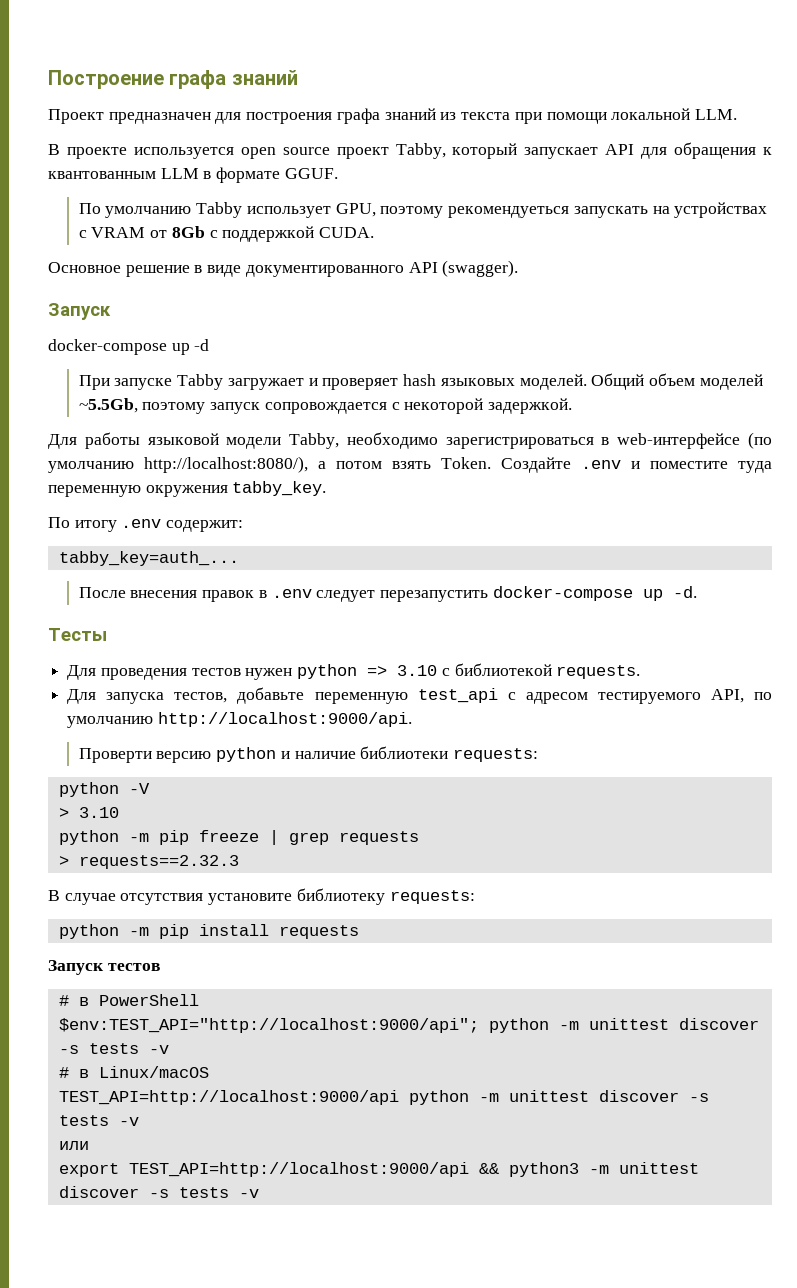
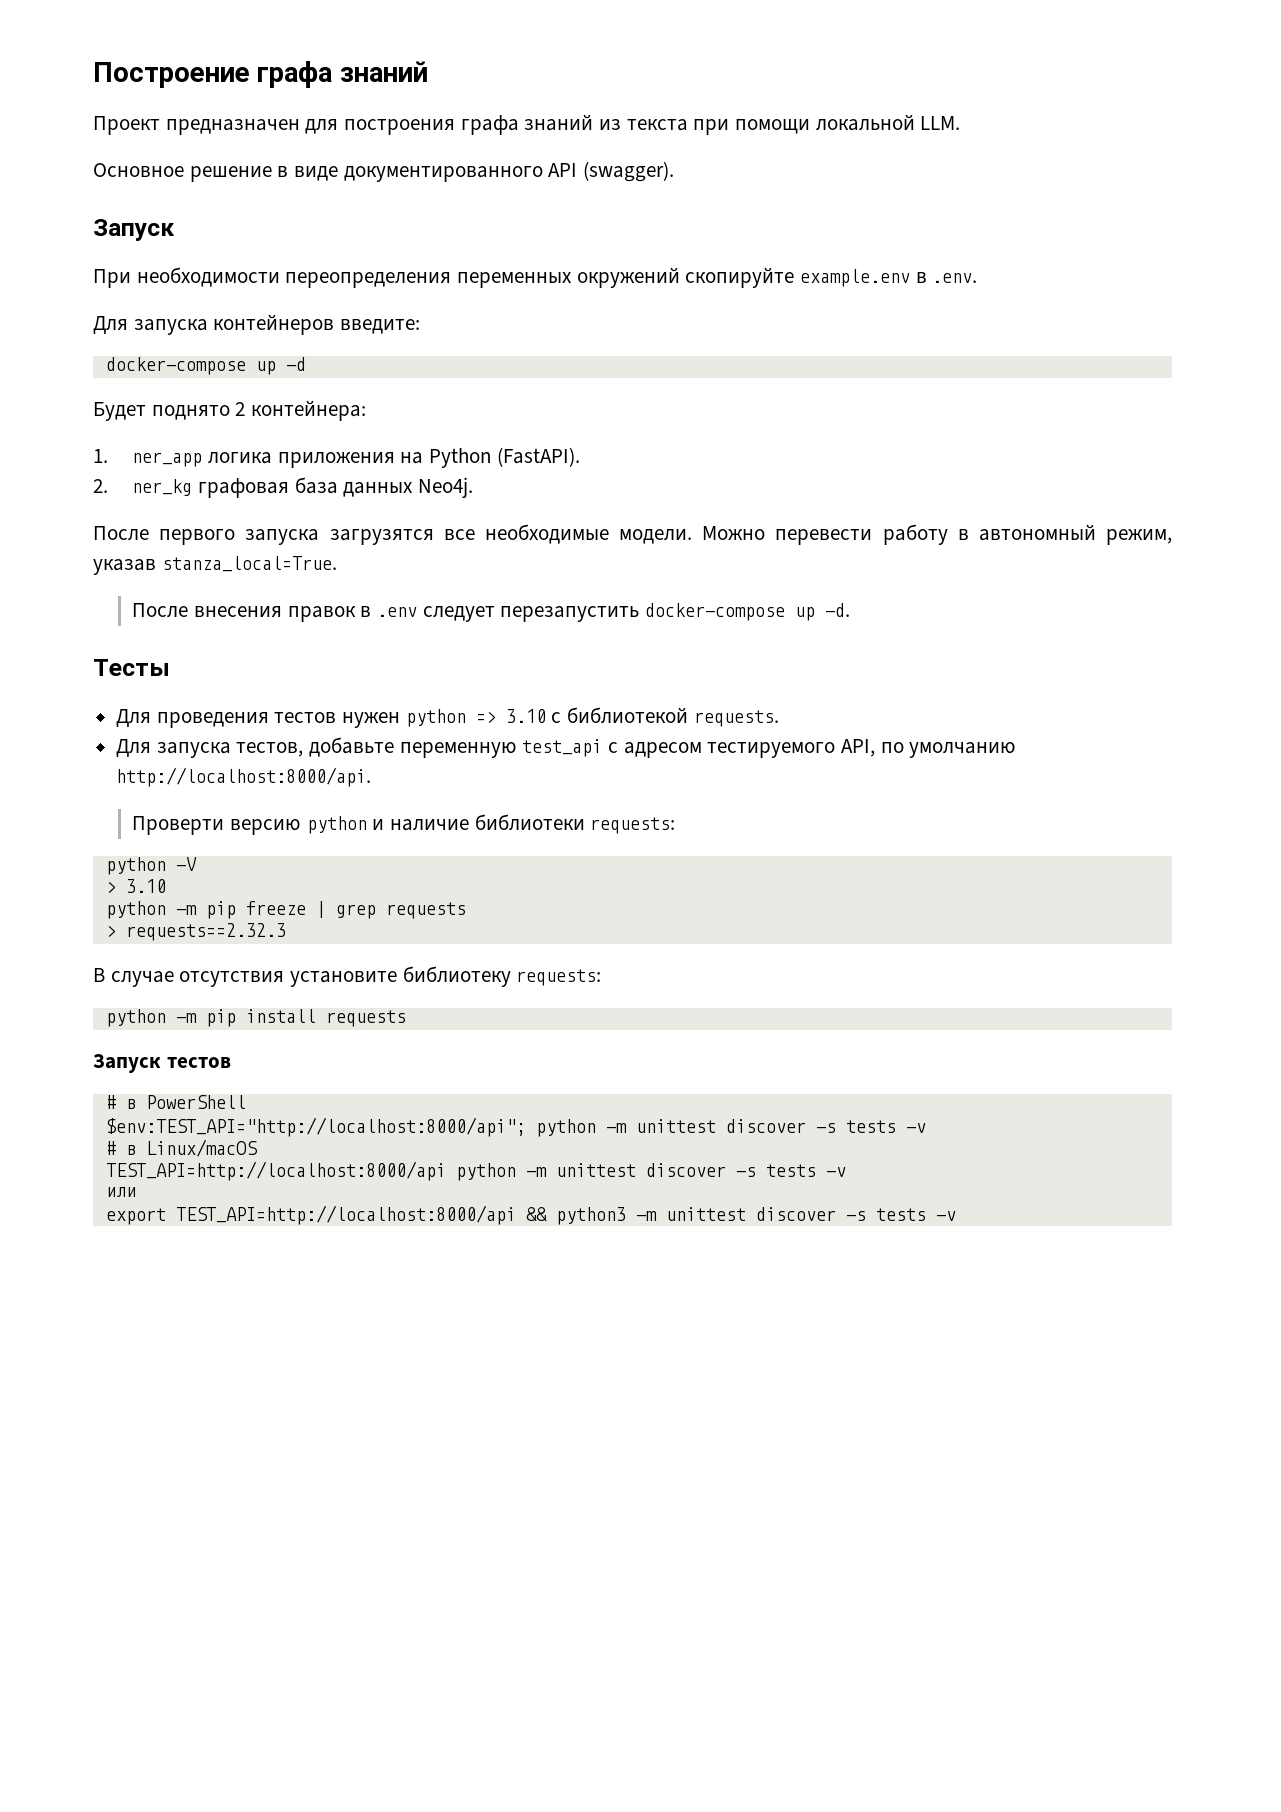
- В проекте используется open source проект Tabby, который запускает API для обращения к квантованным LLM в формате GGUF.
- По умолчанию Tabby использует GPU, поэтому рекомендуеться запускать на устройствах с VRAM от 8Gb с поддержкой CUDA.
+ При необходимости переопределения переменных окружений скопируйте example.env в .env.
+ Для запуска контейнеров введите:
  docker-compose up -d
- При запуске Tabby загружает и проверяет hash языковых моделей. Общий объем моделей ~5.5Gb, поэтому запуск сопровождается с некоторой задержкой.
- Для работы языковой модели Tabby, необходимо зарегистрироваться в web-интерфейсе (по умолчанию http://localhost:8080/), а потом взять Token. Создайте .env и поместите туда переменную окружения tabby_key.
- По итогу .env содержит:
- tabby_key=auth_...
+ Будет поднято 2 контейнера:
+ 1. ner_app логика приложения на Python (FastAPI).
+ 2. ner_kg графовая база данных Neo4j.
+ После первого запуска загрузятся все необходимые модели. Можно перевести работу в автономный режим, указав stanza_local=True.
- Для запуска тестов, добавьте переменную test_api с адресом тестируемого API, по умолчанию http://localhost:9000/api.
+ Для запуска тестов, добавьте переменную test_api с адресом тестируемого API, по умолчанию http://localhost:8000/api.
- $env:TEST_API="http://localhost:9000/api"; python -m unittest discover -s tests -v
+ $env:TEST_API="http://localhost:8000/api"; python -m unittest discover -s tests -v
- TEST_API=http://localhost:9000/api python -m unittest discover -s tests -v
+ TEST_API=http://localhost:8000/api python -m unittest discover -s tests -v
- export TEST_API=http://localhost:9000/api && python3 -m unittest discover -s tests -v
+ export TEST_API=http://localhost:8000/api && python3 -m unittest discover -s tests -v

